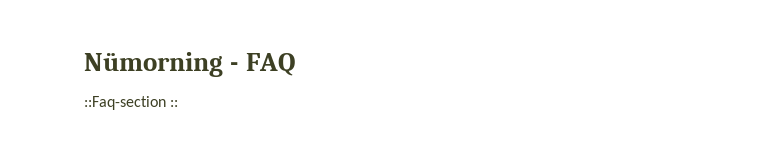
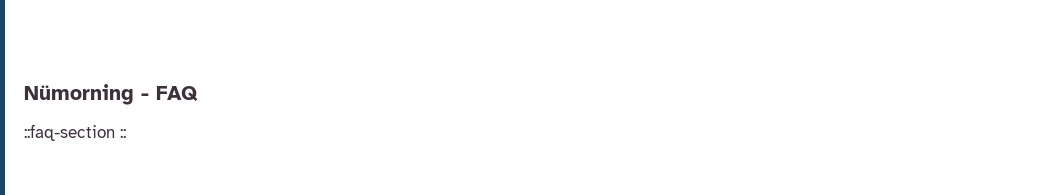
- ::Faq-section ::
+ ::faq-section ::

